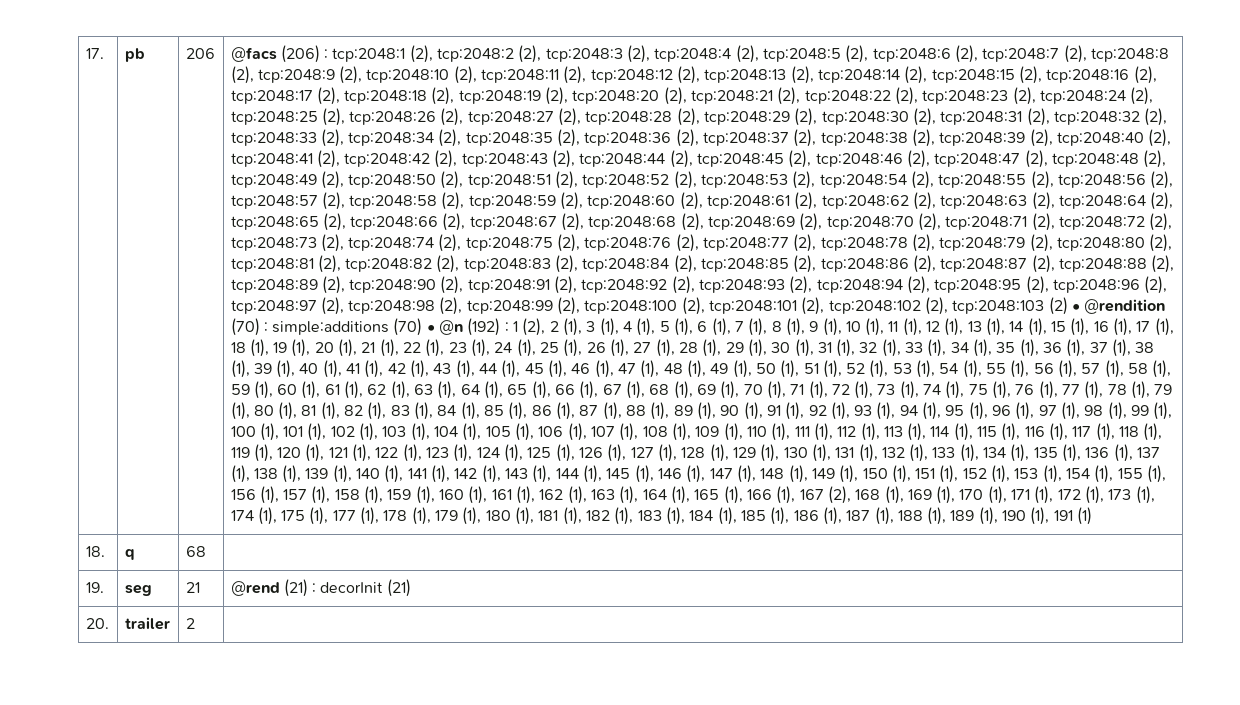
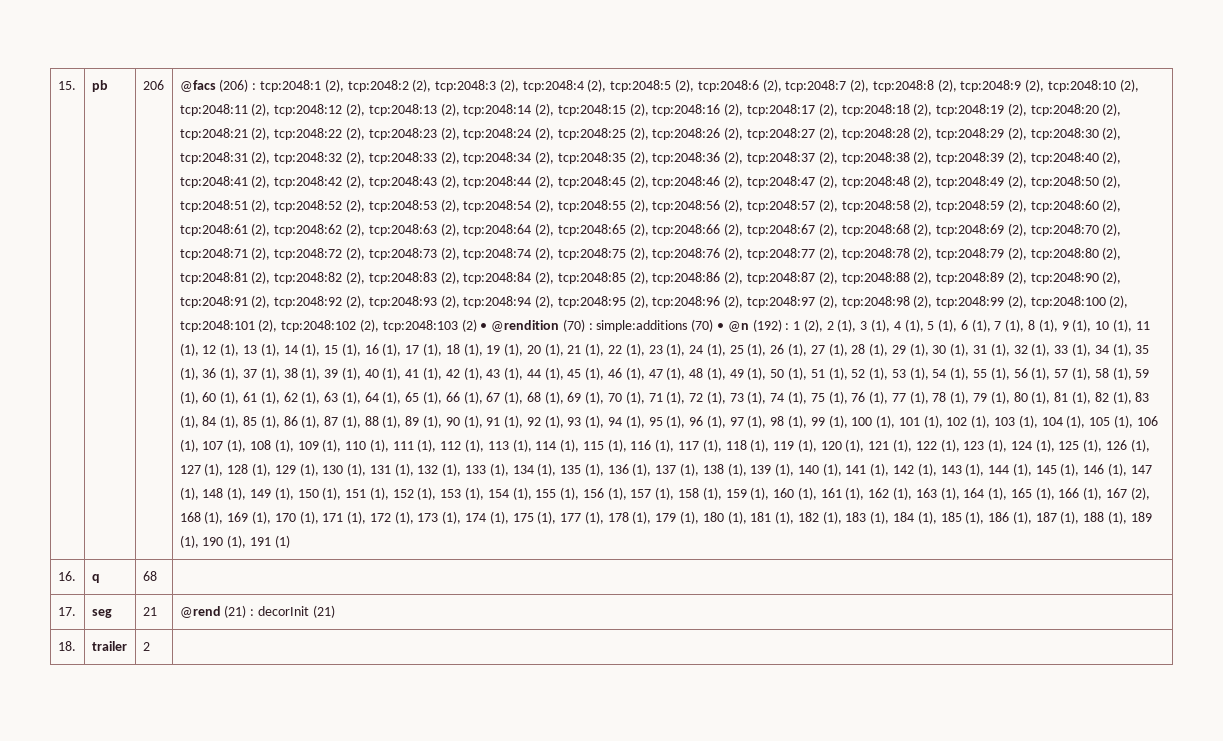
- 17.
+ 15.
- 18. | q | 68 |
+ 16. | q | 68 |
- 19. | seg | 21 | @rend (21) : decorInit (21)
+ 17. | seg | 21 | @rend (21) : decorInit (21)
- 20. | trailer | 2 |
+ 18. | trailer | 2 |

